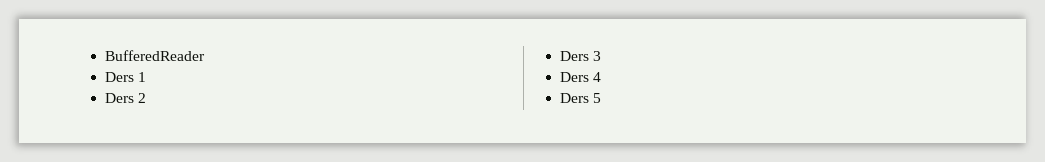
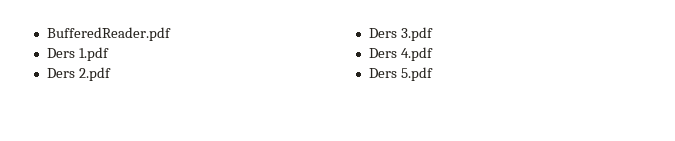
- BufferedReader
- Ders 1
- Ders 2
- Ders 3
- Ders 4
- Ders 5
+ BufferedReader.pdf
+ Ders 1.pdf
+ Ders 2.pdf
+ Ders 3.pdf
+ Ders 4.pdf
+ Ders 5.pdf

